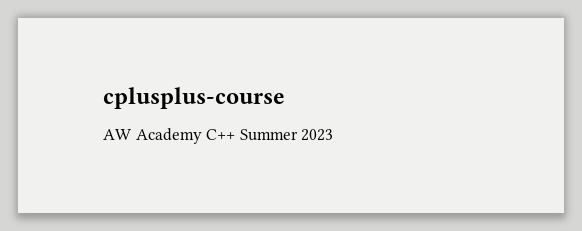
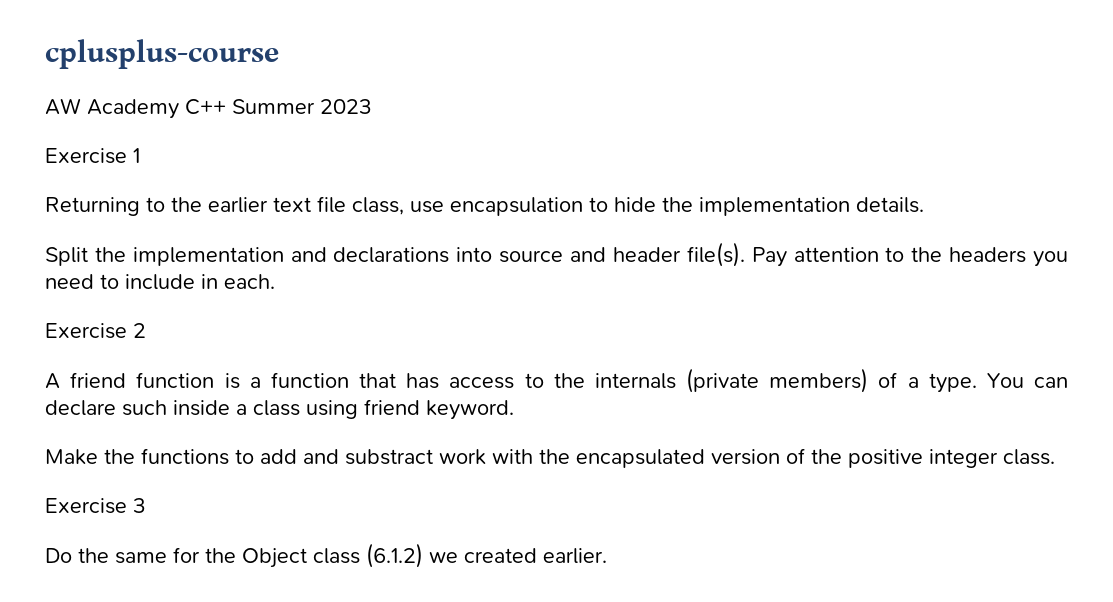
+ Exercise 1
+ Returning to the earlier text file class, use encapsulation to hide the implementation details.
+ Split the implementation and declarations into source and header file(s). Pay attention to the headers you need to include in each.
+ Exercise 2
+ A friend function is a function that has access to the internals (private members) of a type. You can declare such inside a class using friend keyword.
+ Make the functions to add and substract work with the encapsulated version of the positive integer class.
+ Exercise 3
+ Do the same for the Object class (6.1.2) we created earlier.

